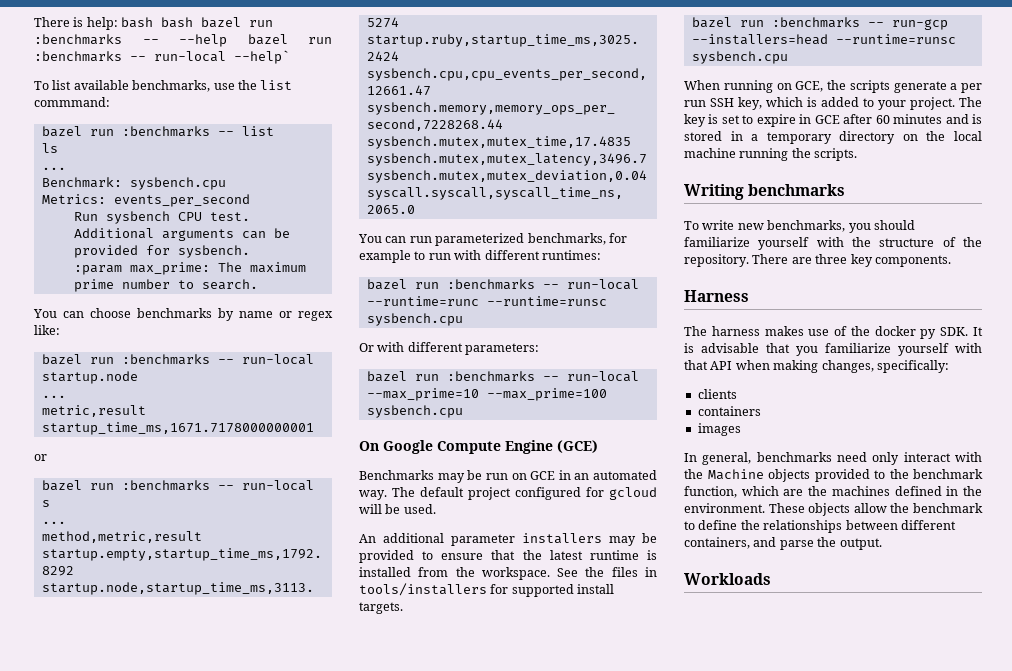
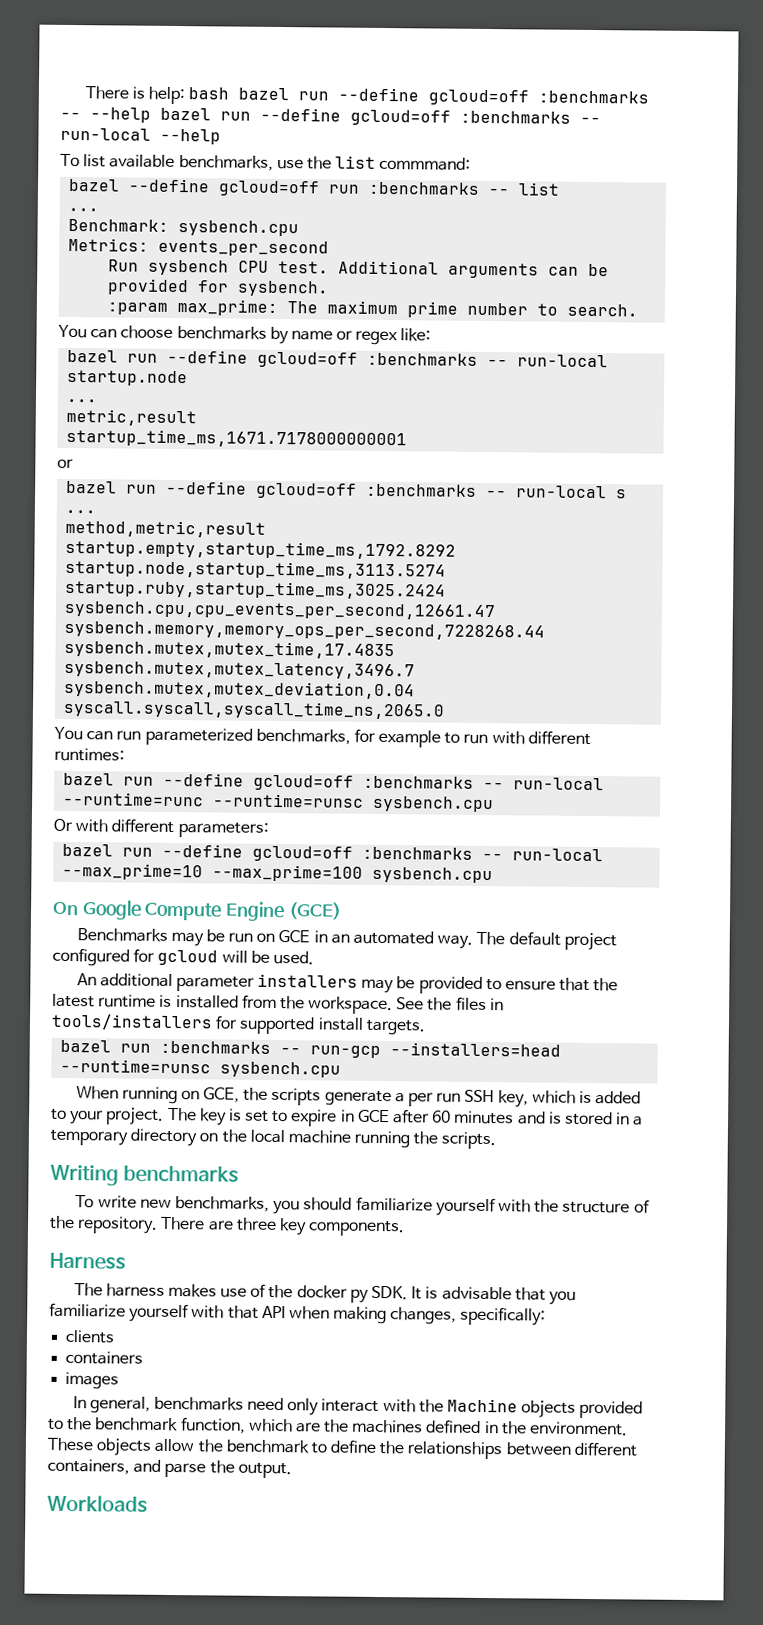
- There is help: bash bash bazel run :benchmarks -- --help bazel run :benchmarks -- run-local --help`
+ There is help: bash bazel run --define gcloud=off :benchmarks -- --help bazel run --define gcloud=off :benchmarks -- run-local --help
- bazel run :benchmarks -- list
+ bazel --define gcloud=off run :benchmarks -- list
- ls
- bazel run :benchmarks -- run-local startup.node
+ bazel run --define gcloud=off :benchmarks -- run-local startup.node
- bazel run :benchmarks -- run-local s
+ bazel run --define gcloud=off :benchmarks -- run-local s
- bazel run :benchmarks -- run-local --runtime=runc --runtime=runsc sysbench.cpu
+ bazel run --define gcloud=off :benchmarks -- run-local --runtime=runc --runtime=runsc sysbench.cpu
- bazel run :benchmarks -- run-local --max_prime=10 --max_prime=100 sysbench.cpu
+ bazel run --define gcloud=off :benchmarks -- run-local --max_prime=10 --max_prime=100 sysbench.cpu

